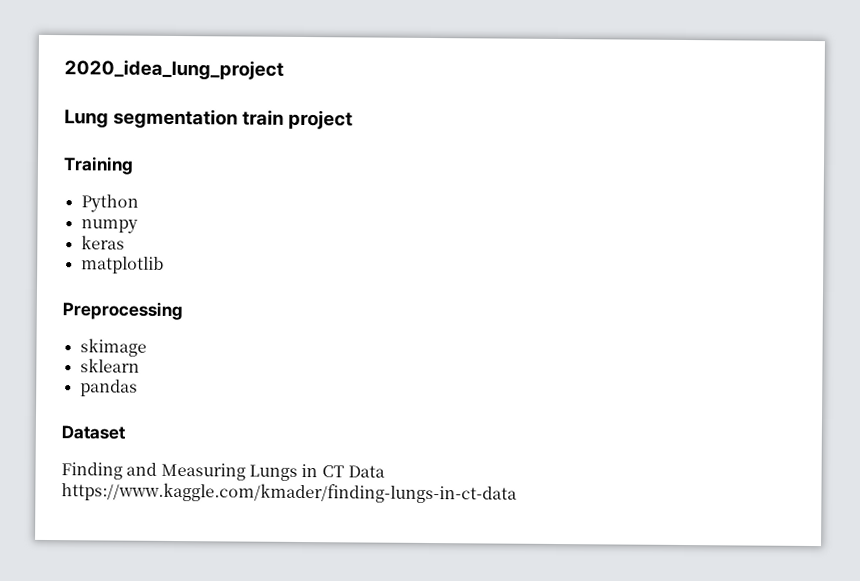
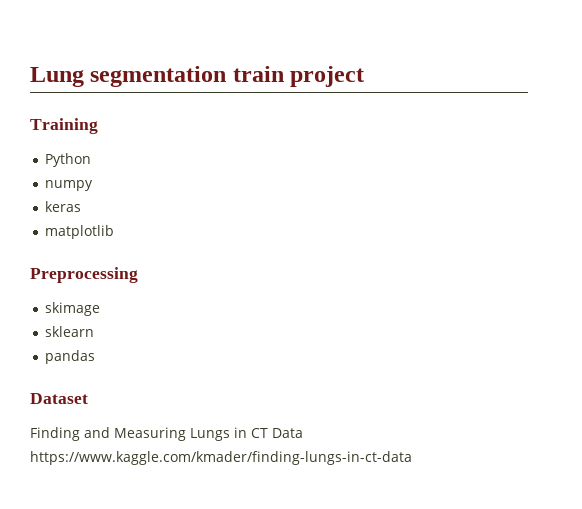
- 2020_idea_lung_project

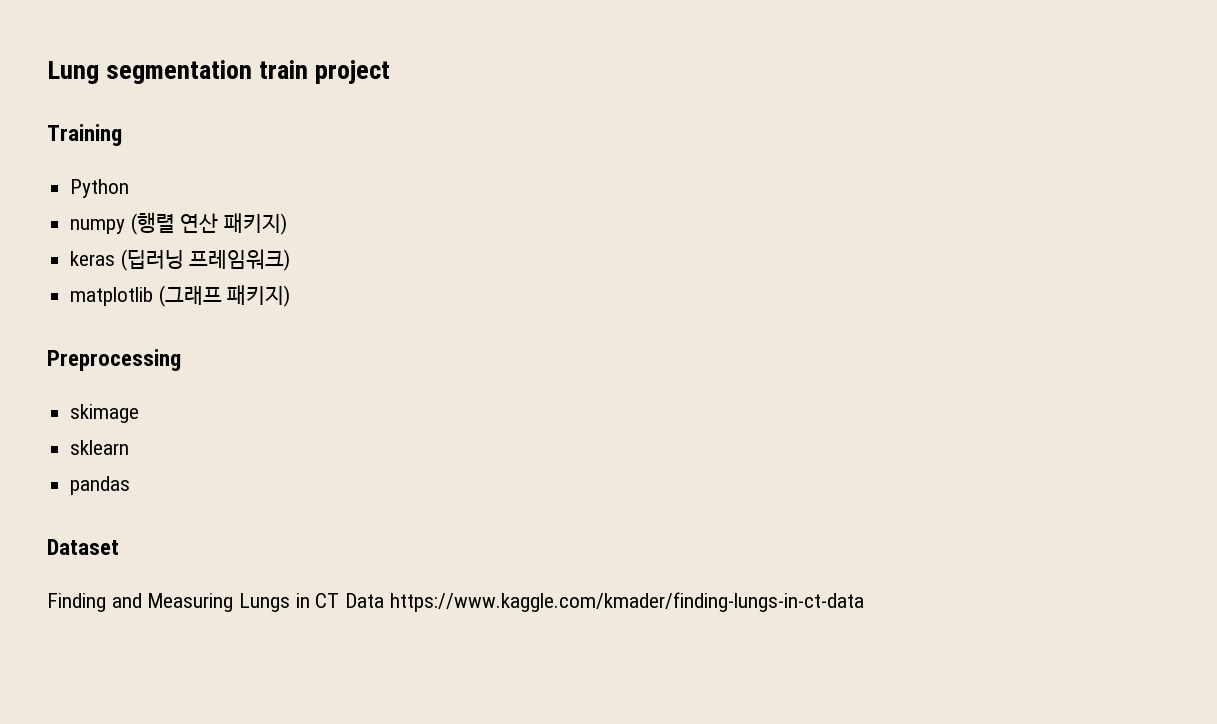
- numpy
+ numpy (행렬 연산 패키지)
- keras
+ keras (딥러닝 프레임워크)
- matplotlib
+ matplotlib (그래프 패키지)

